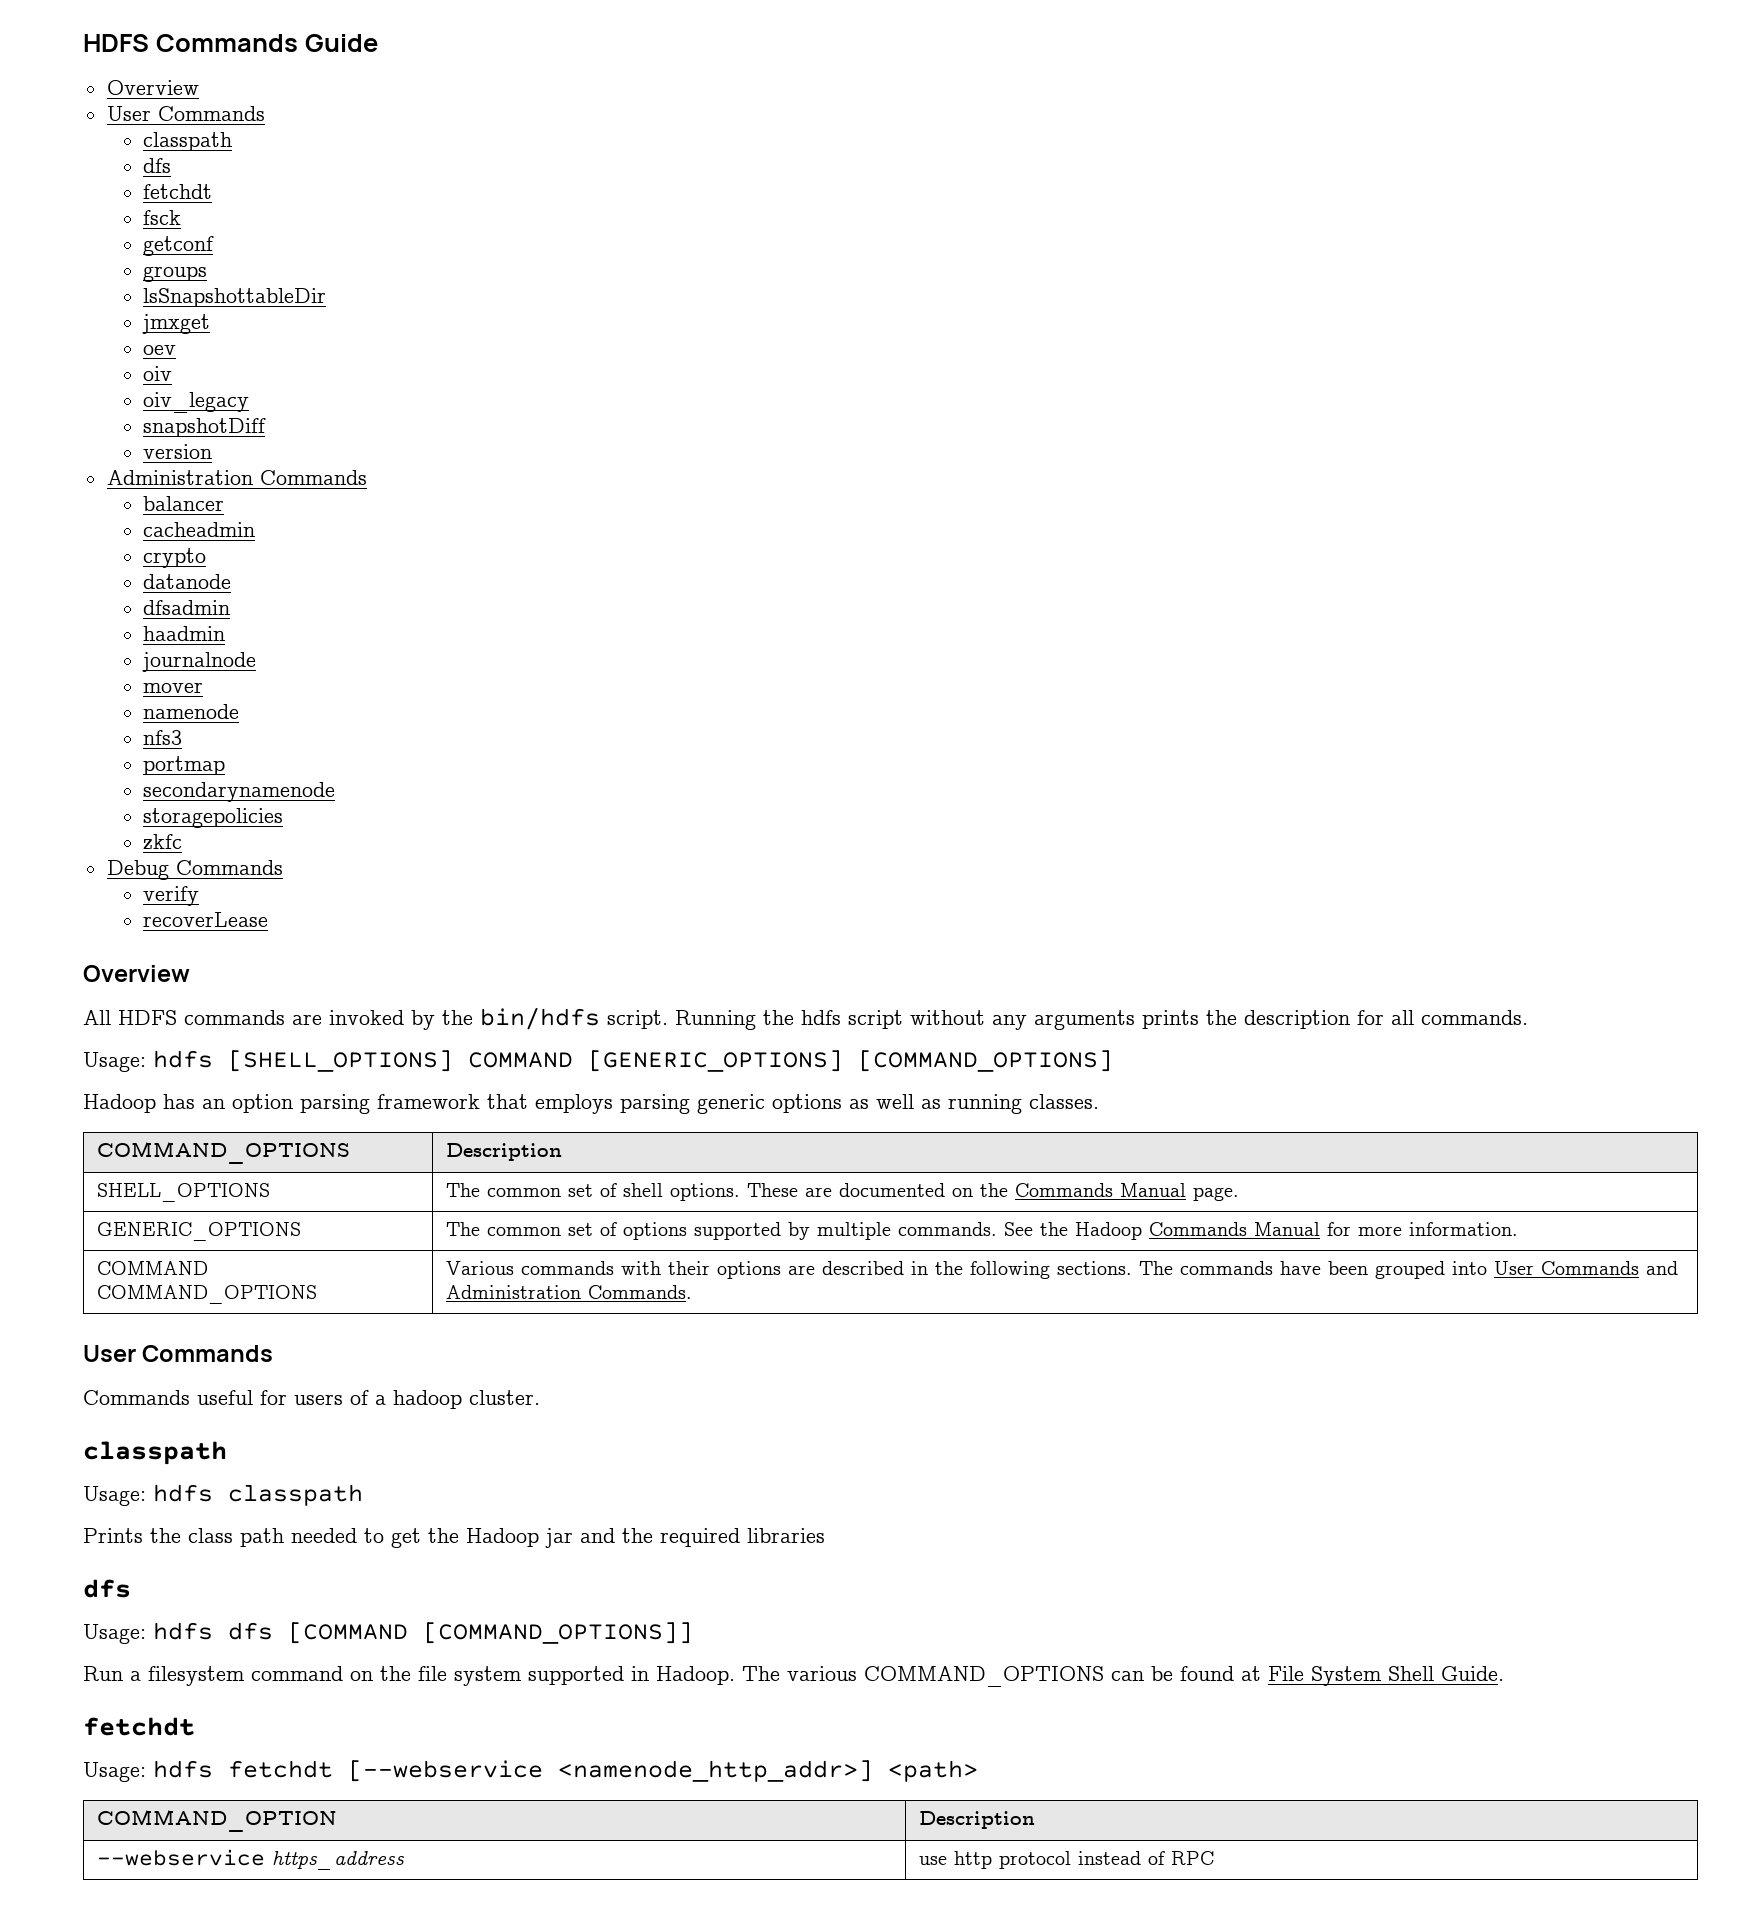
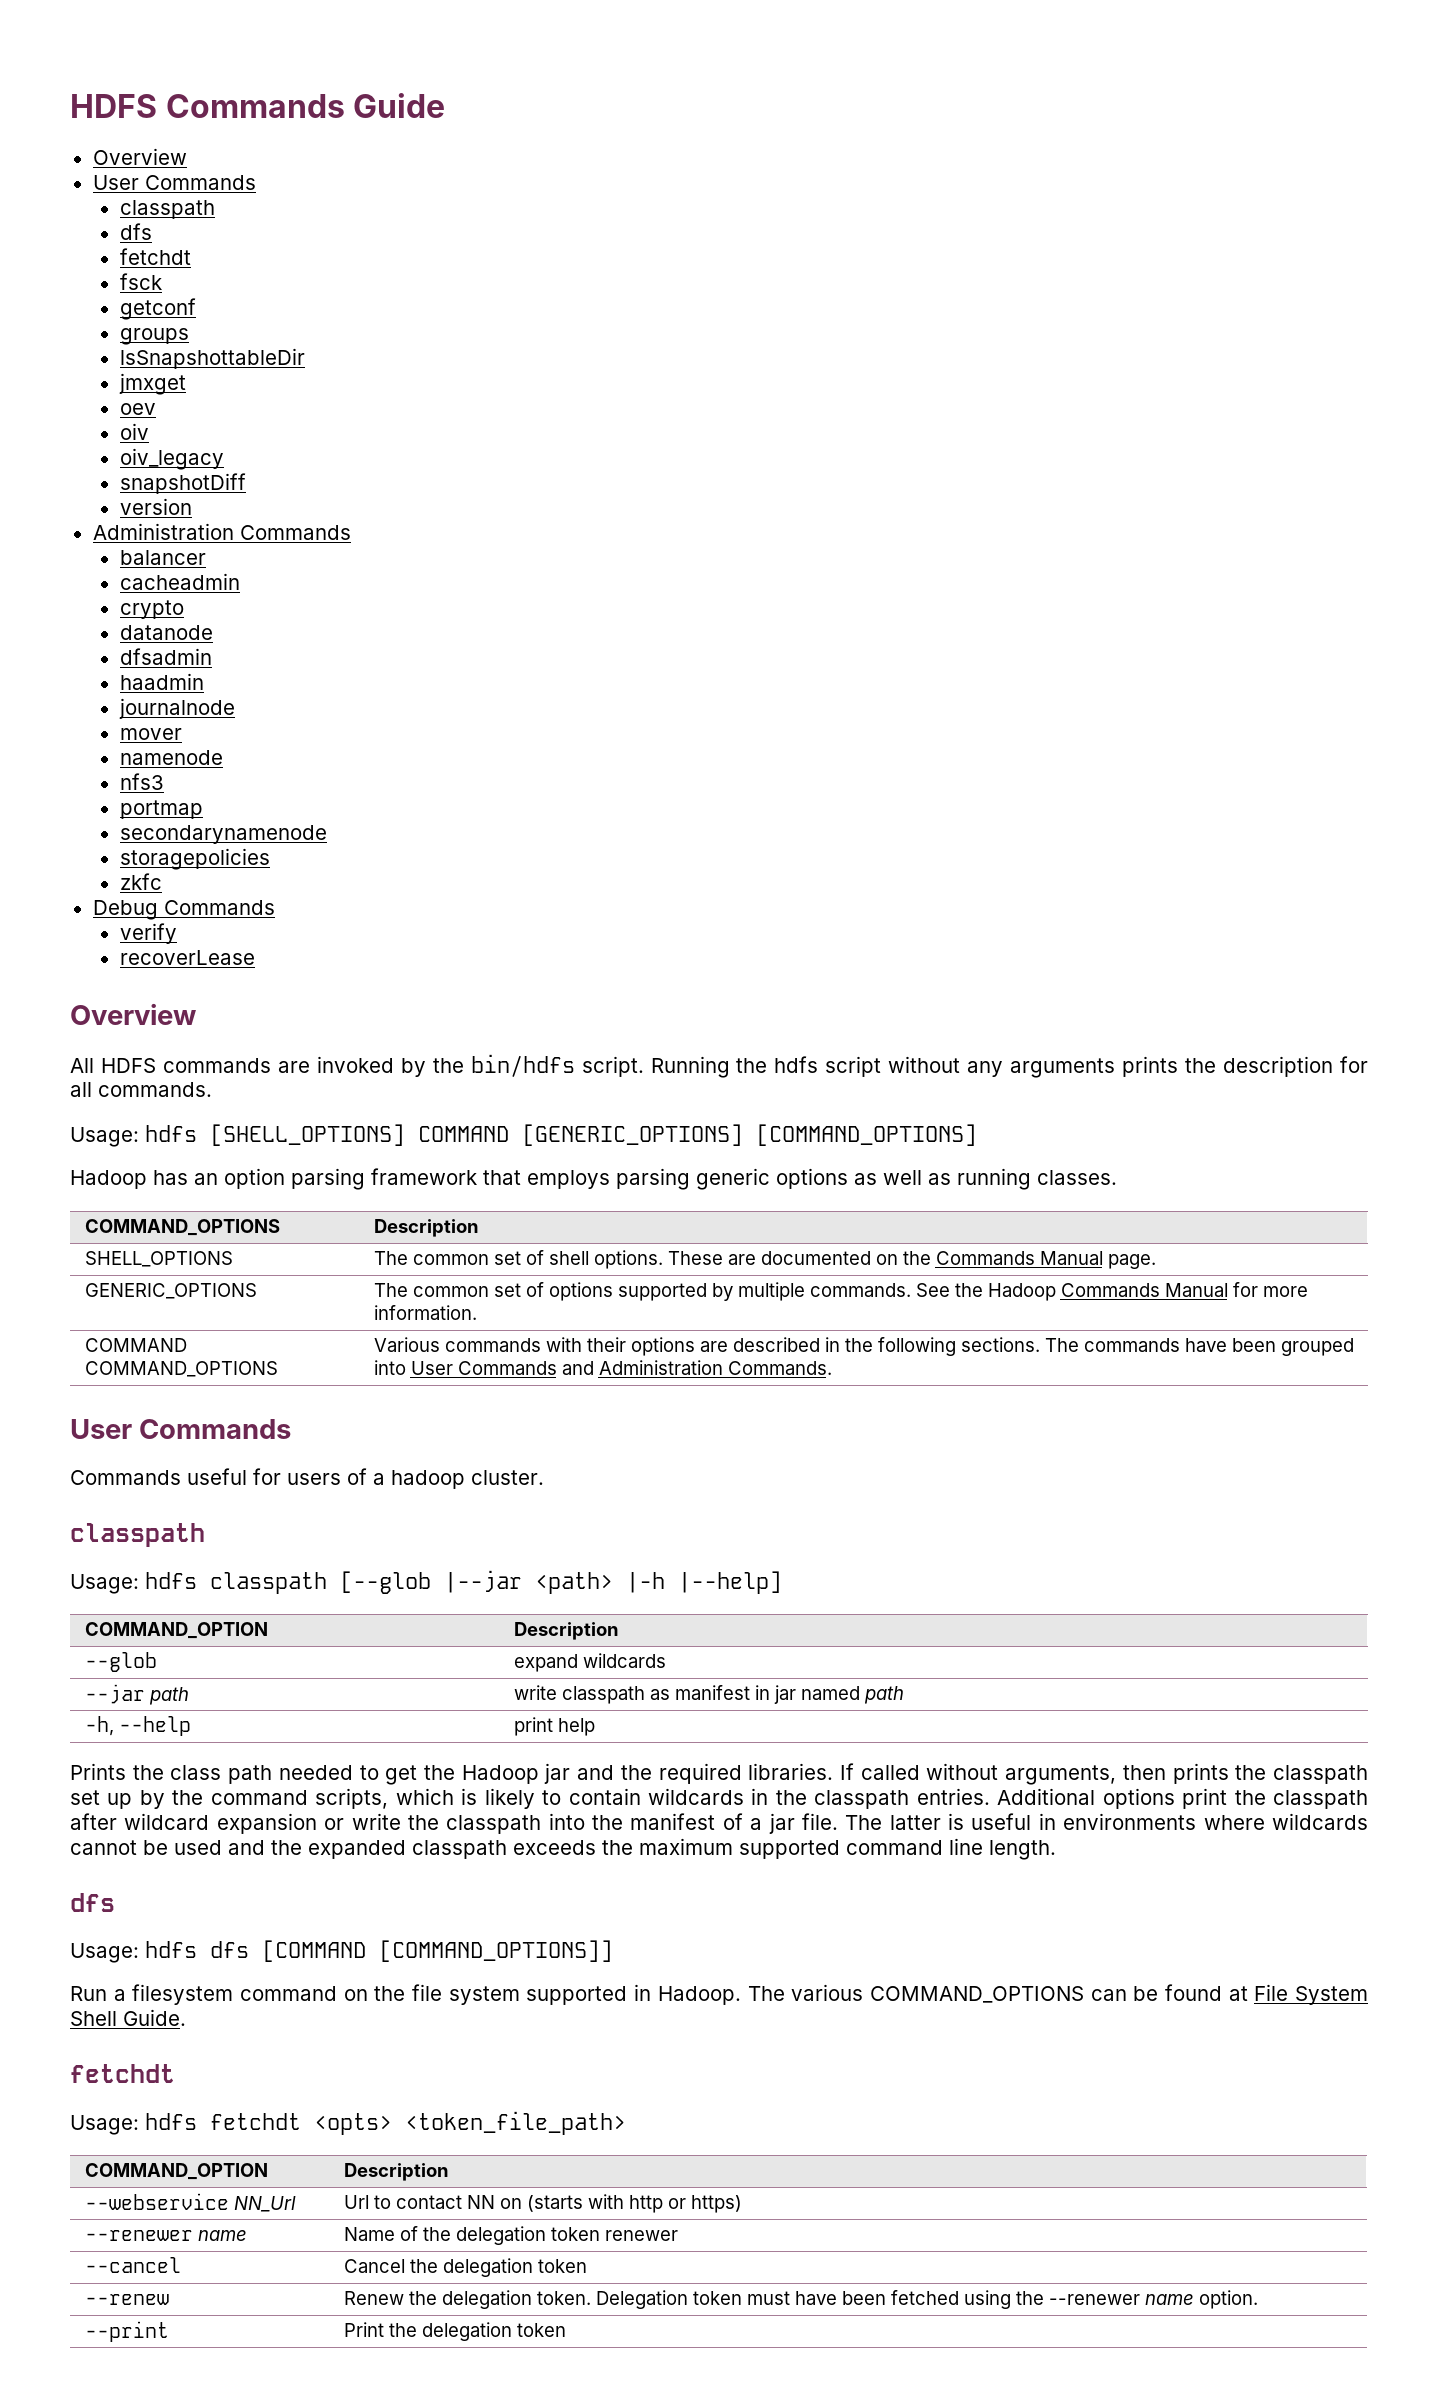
- Usage: hdfs classpath
+ Usage: hdfs classpath [--glob |--jar <path> |-h |--help]
+ COMMAND_OPTION | Description
+ --glob | expand wildcards
+ --jar path | write classpath as manifest in jar named path
+ -h, --help | print help
- Prints the class path needed to get the Hadoop jar and the required libraries
+ Prints the class path needed to get the Hadoop jar and the required libraries. If called without arguments, then prints the classpath set up by the command scripts, which is likely to contain wildcards in the classpath entries. Additional options print the classpath after wildcard expansion or write the classpath into the manifest of a jar file. The latter is useful in environments where wildcards cannot be used and the expanded classpath exceeds the maximum supported command line length.
- Usage: hdfs fetchdt [--webservice <namenode_http_addr>] <path>
+ Usage: hdfs fetchdt <opts> <token_file_path>
- --webservice https_address | use http protocol instead of RPC
+ --webservice NN_Url | Url to contact NN on (starts with http or https)
+ --renewer name | Name of the delegation token renewer
+ --cancel | Cancel the delegation token
+ --renew | Renew the delegation token. Delegation token must have been fetched using the --renewer name option.
+ --print | Print the delegation token

